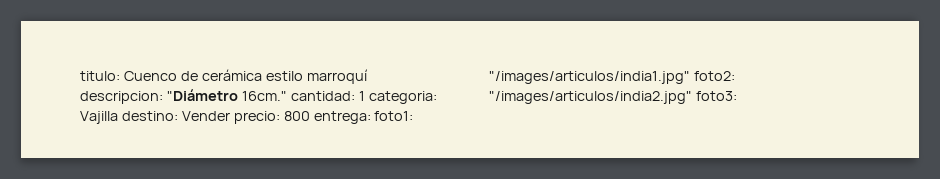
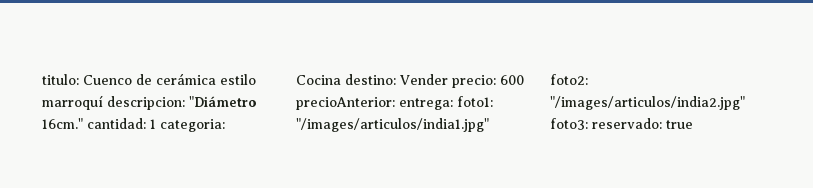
- titulo: Cuenco de cerámica estilo marroquí descripcion: "Diámetro 16cm." cantidad: 1 categoria: Vajilla destino: Vender precio: 800 entrega: foto1: "/images/articulos/india1.jpg" foto2: "/images/articulos/india2.jpg" foto3:
+ titulo: Cuenco de cerámica estilo marroquí descripcion: "Diámetro 16cm." cantidad: 1 categoria: Cocina destino: Vender precio: 600 precioAnterior: entrega: foto1: "/images/articulos/india1.jpg" foto2: "/images/articulos/india2.jpg" foto3: reservado: true

